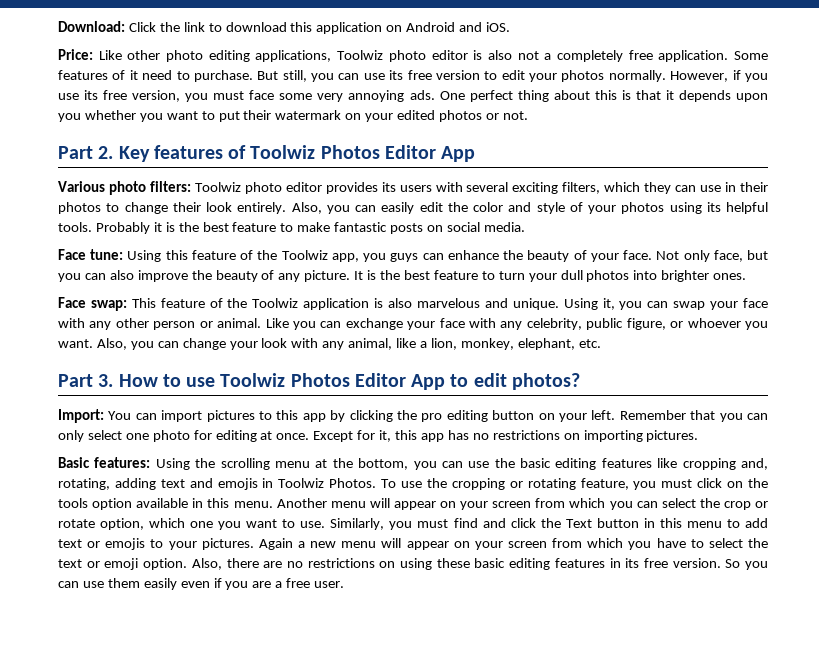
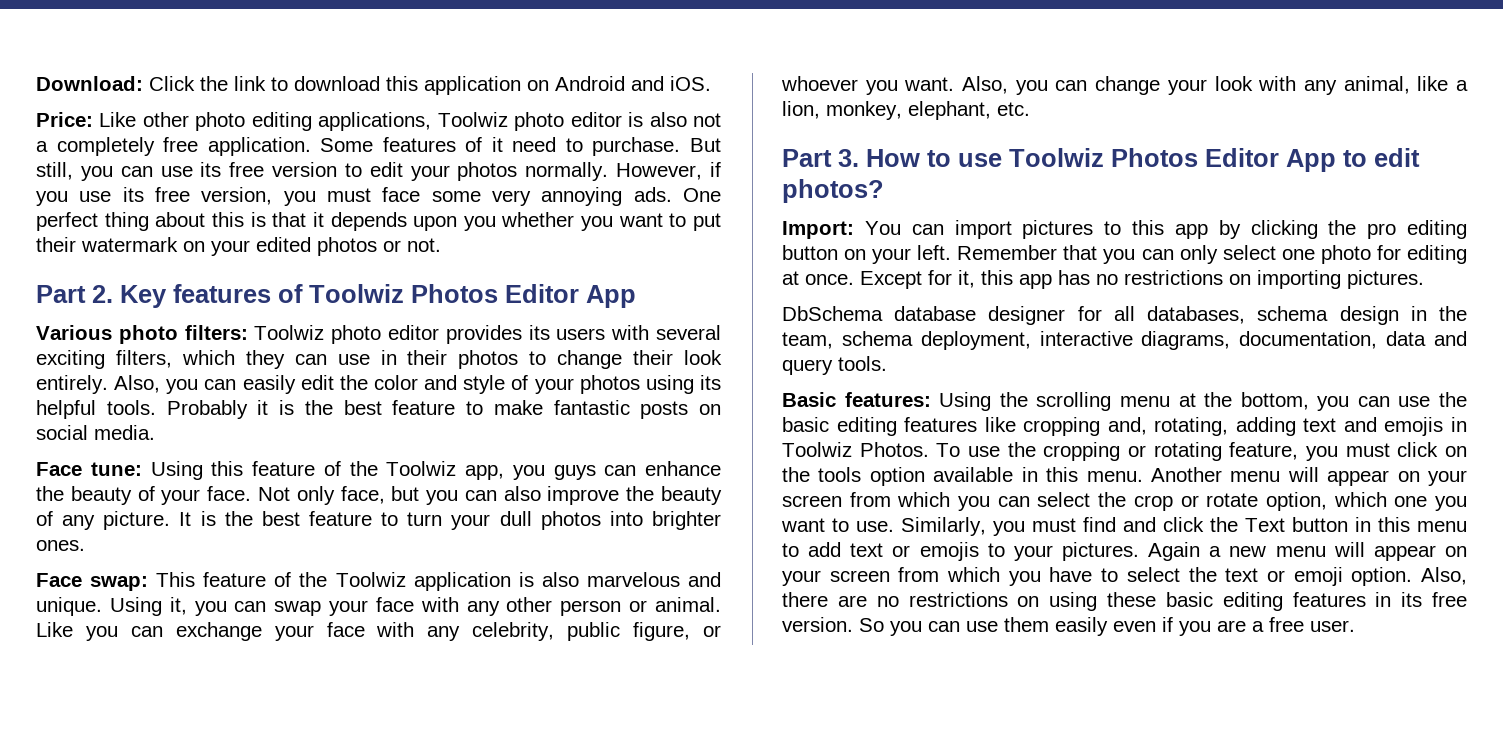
+ DbSchema database designer for all databases, schema design in the team, schema deployment, interactive diagrams, documentation, data and query tools.

